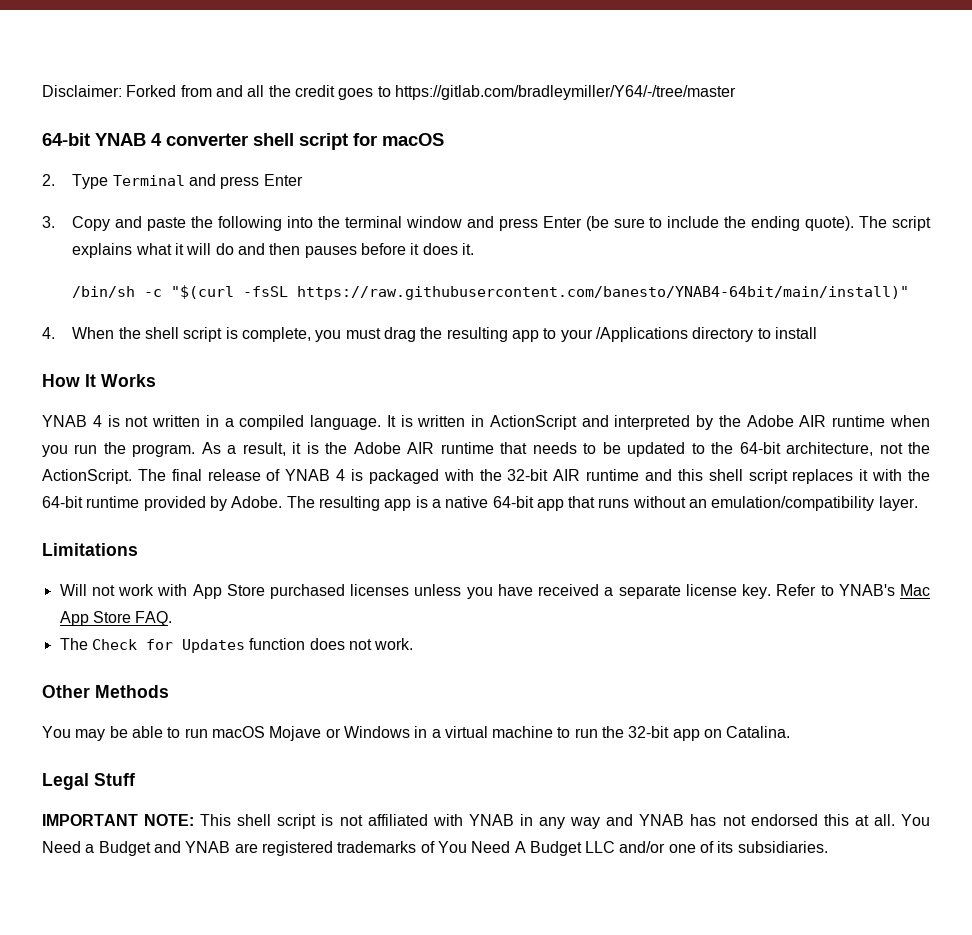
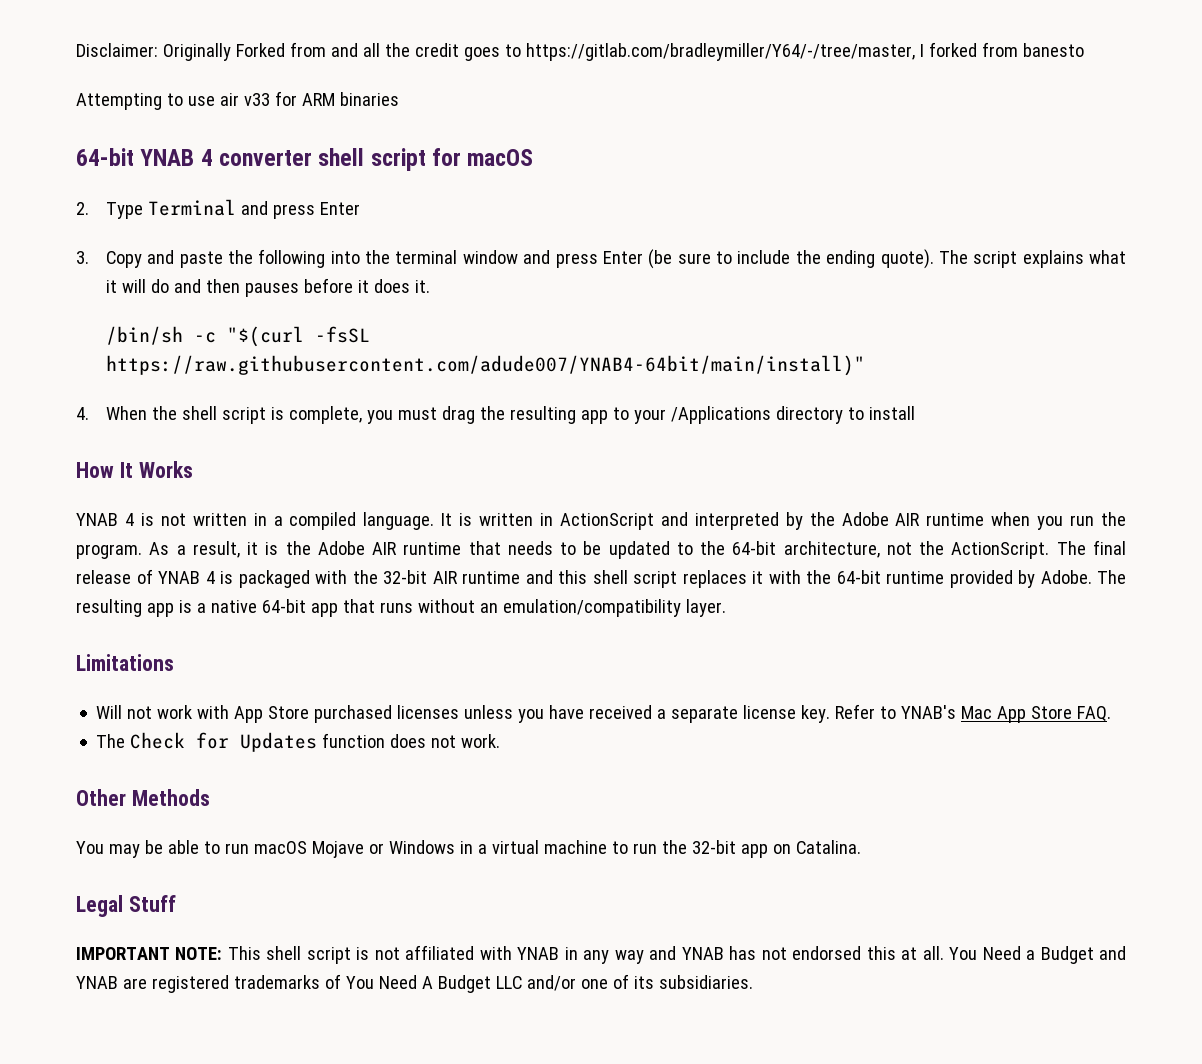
- Disclaimer: Forked from and all the credit goes to https://gitlab.com/bradleymiller/Y64/-/tree/master
+ Disclaimer: Originally Forked from and all the credit goes to https://gitlab.com/bradleymiller/Y64/-/tree/master, I forked from banesto
+ Attempting to use air v33 for ARM binaries
- /bin/sh -c "$(curl -fsSL https://raw.githubusercontent.com/banesto/YNAB4-64bit/main/install)"
+ /bin/sh -c "$(curl -fsSL https://raw.githubusercontent.com/adude007/YNAB4-64bit/main/install)"

